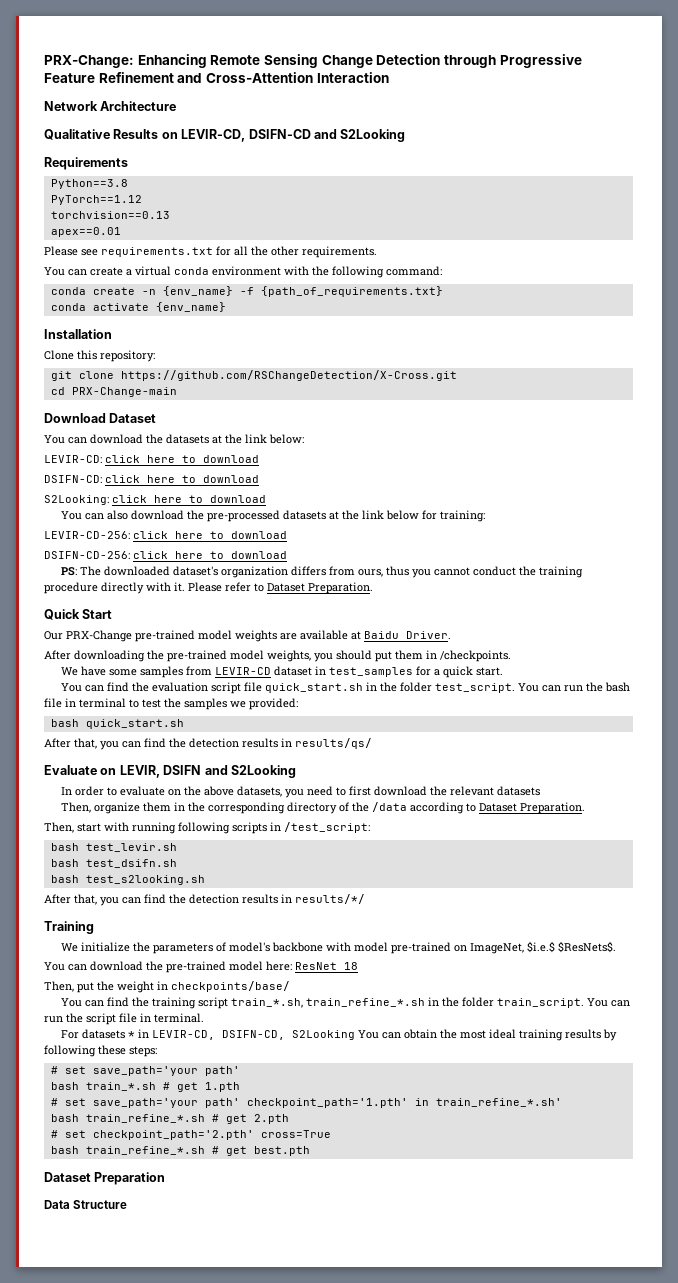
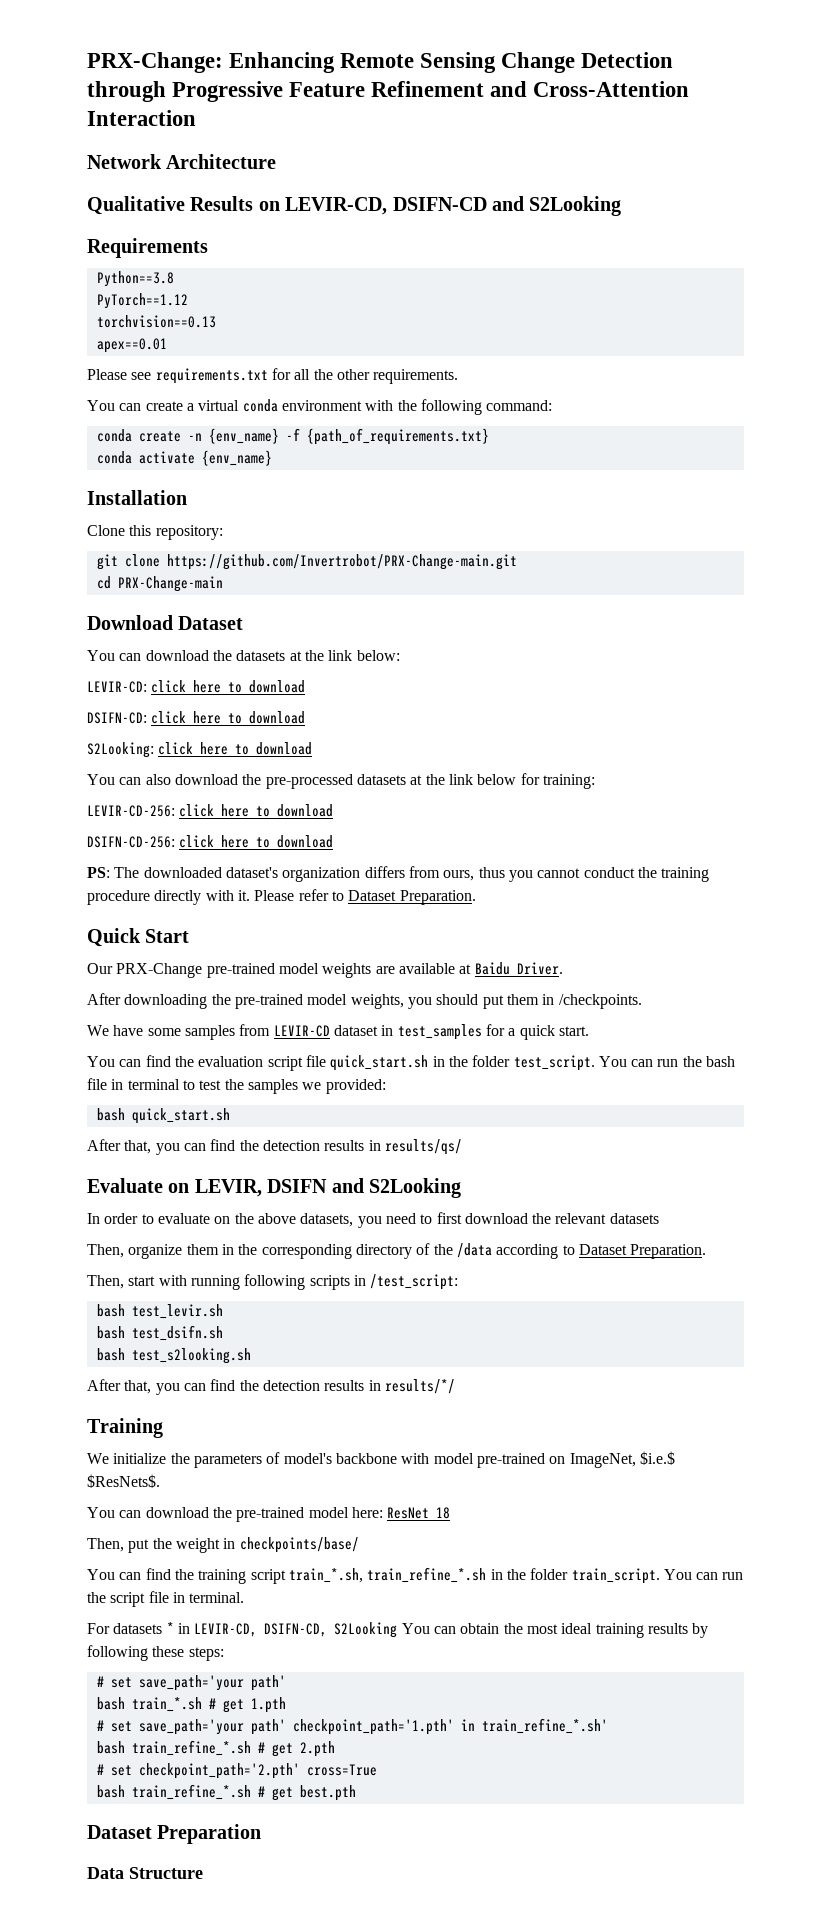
- git clone https://github.com/RSChangeDetection/X-Cross.git
+ git clone https://github.com/Invertrobot/PRX-Change-main.git

